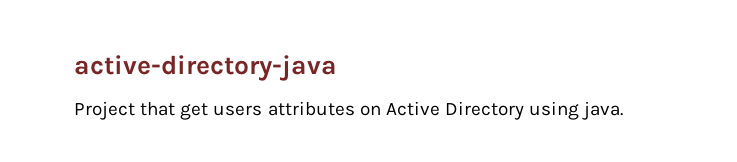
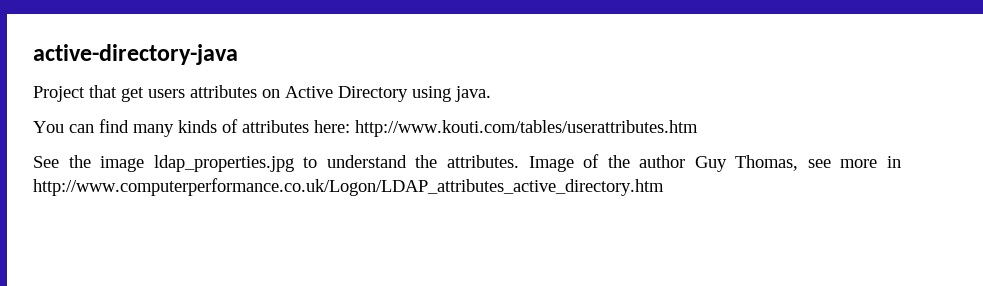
+ You can find many kinds of attributes here: http://www.kouti.com/tables/userattributes.htm
+ See the image ldap_properties.jpg to understand the attributes. Image of the author Guy Thomas, see more in http://www.computerperformance.co.uk/Logon/LDAP_attributes_active_directory.htm

